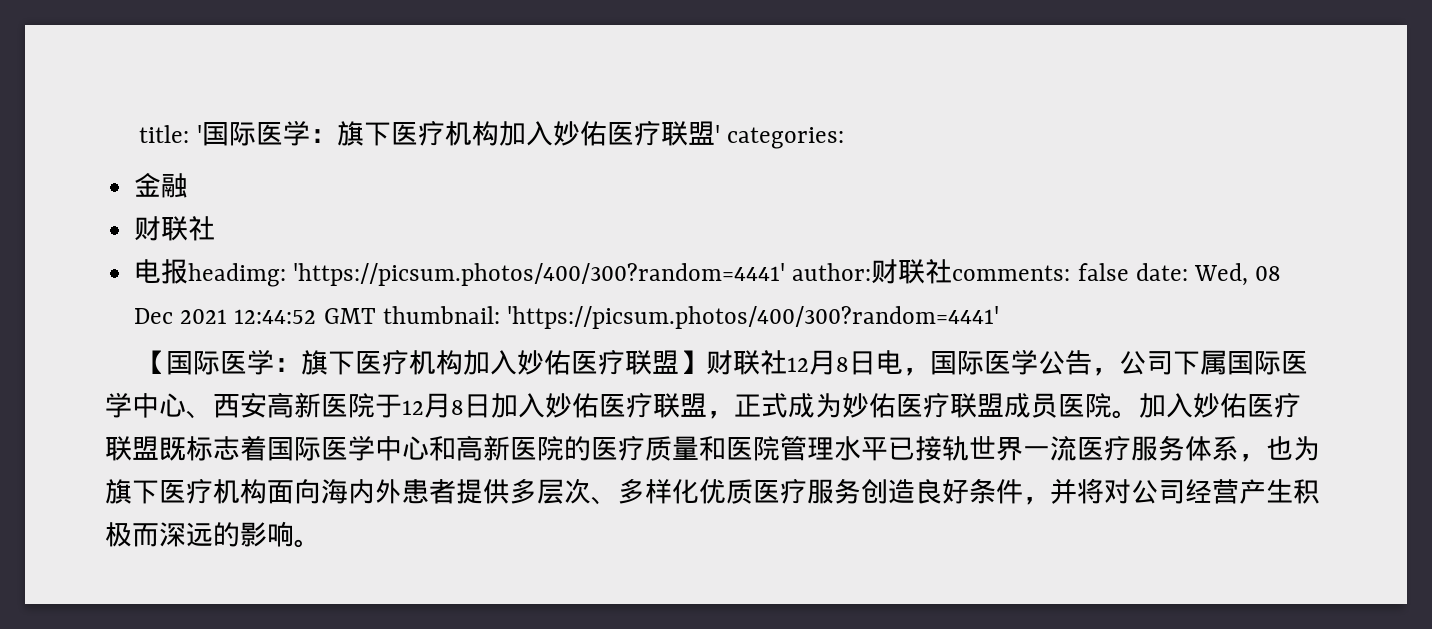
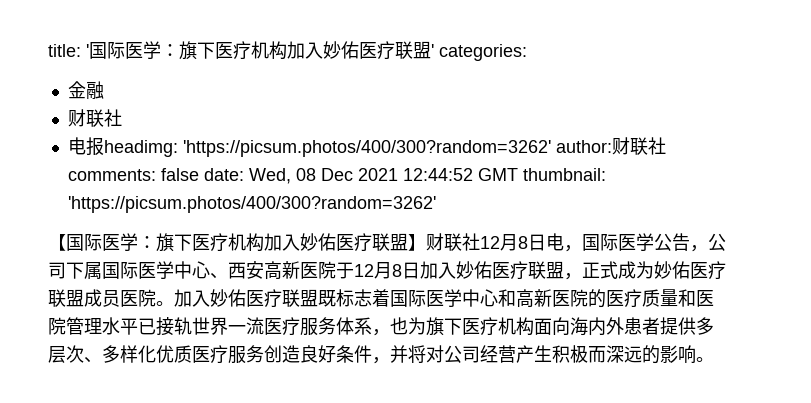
- 电报headimg: 'https://picsum.photos/400/300?random=4441' author:财联社comments: false date: Wed, 08 Dec 2021 12:44:52 GMT thumbnail: 'https://picsum.photos/400/300?random=4441'
+ 电报headimg: 'https://picsum.photos/400/300?random=3262' author:财联社comments: false date: Wed, 08 Dec 2021 12:44:52 GMT thumbnail: 'https://picsum.photos/400/300?random=3262'

